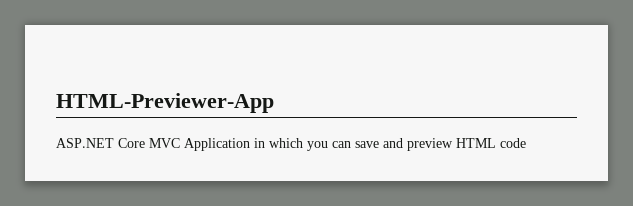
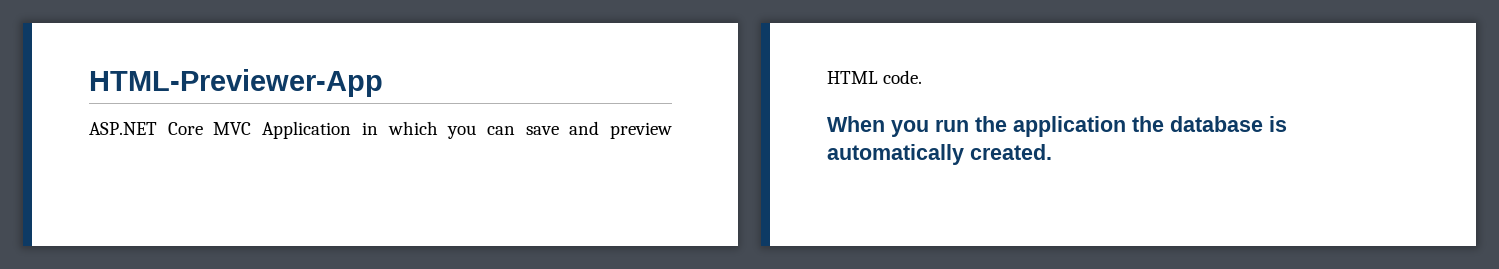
- ASP.NET Core MVC Application in which you can save and preview HTML code
+ ASP.NET Core MVC Application in which you can save and preview HTML code.
+ When you run the application the database is automatically created.

